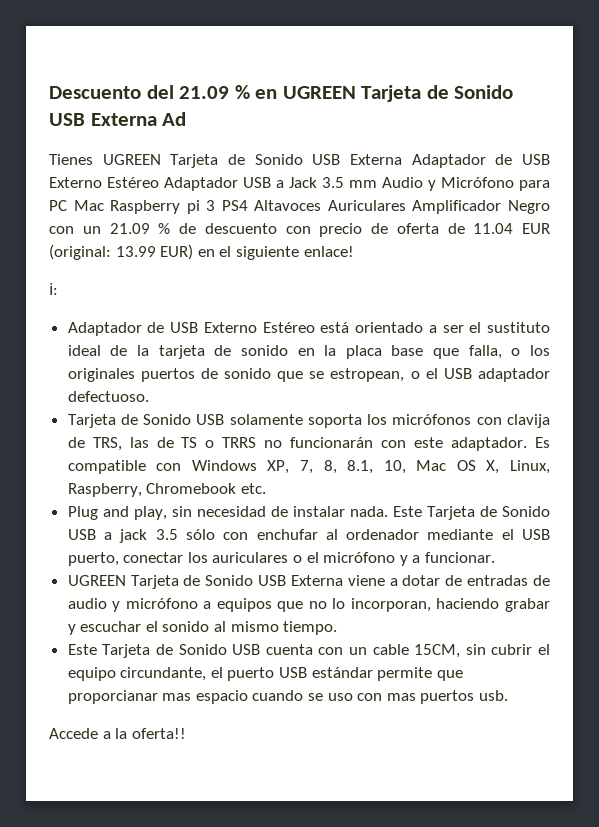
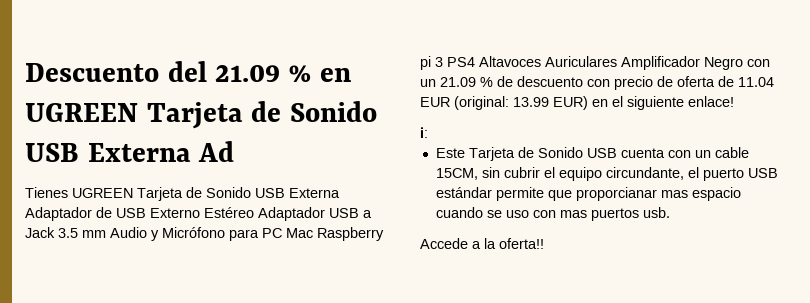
- Adaptador de USB Externo Estéreo está orientado a ser el sustituto ideal de la tarjeta de sonido en la placa base que falla, o los originales puertos de sonido que se estropean, o el USB adaptador defectuoso.
- Tarjeta de Sonido USB solamente soporta los micrófonos con clavija de TRS, las de TS o TRRS no funcionarán con este adaptador. Es compatible con Windows XP, 7, 8, 8.1, 10, Mac OS X, Linux, Raspberry, Chromebook etc.
- Plug and play, sin necesidad de instalar nada. Este Tarjeta de Sonido USB a jack 3.5 sólo con enchufar al ordenador mediante el USB puerto, conectar los auriculares o el micrófono y a funcionar.
- UGREEN Tarjeta de Sonido USB Externa viene a dotar de entradas de audio y micrófono a equipos que no lo incorporan, haciendo grabar y escuchar el sonido al mismo tiempo.

